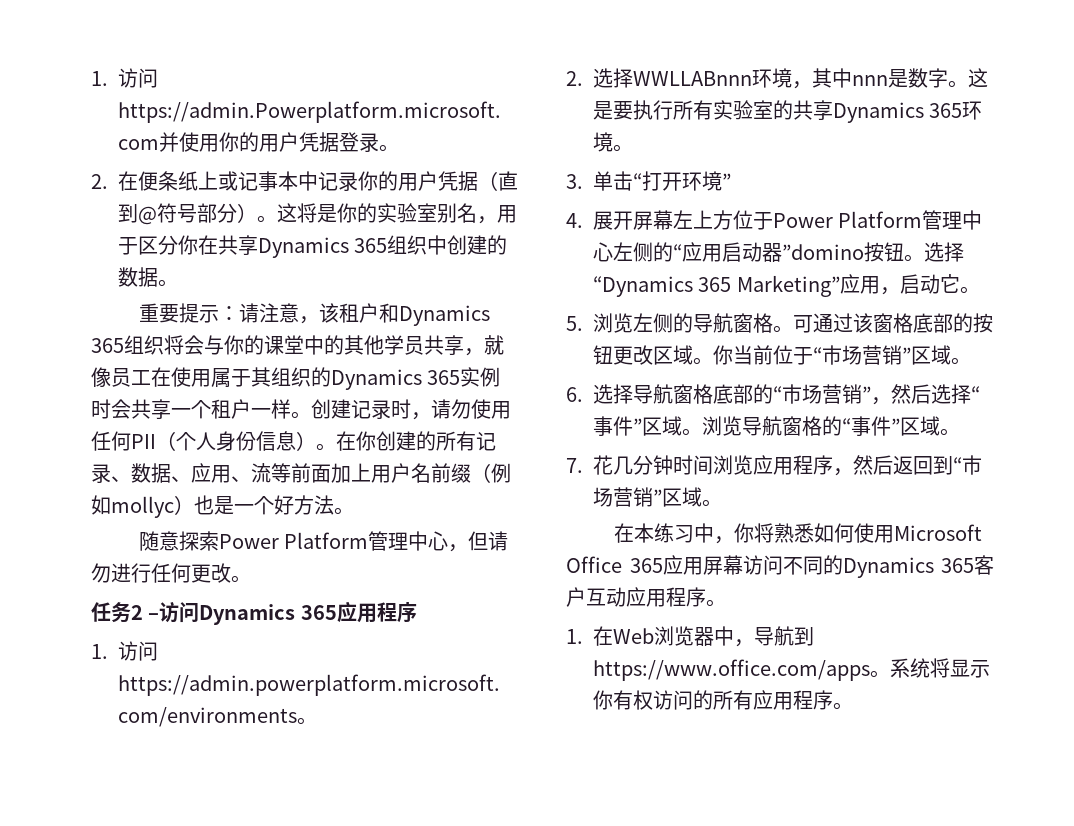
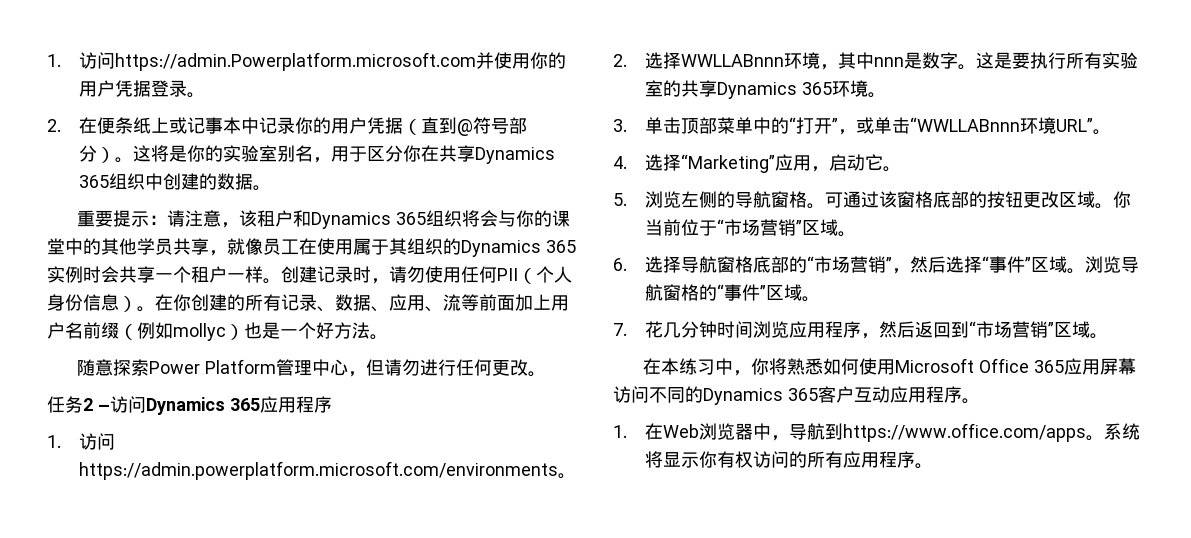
- 3.单击“打开环境”
- 4.展开屏幕左上方位于Power Platform管理中心左侧的“应用启动器”domino按钮。选择“Dynamics 365 Marketing”应用，启动它。
+ 3.单击顶部菜单中的“打开”，或单击“WWLLABnnn环境URL”。
+ 4.选择“Marketing”应用，启动它。

